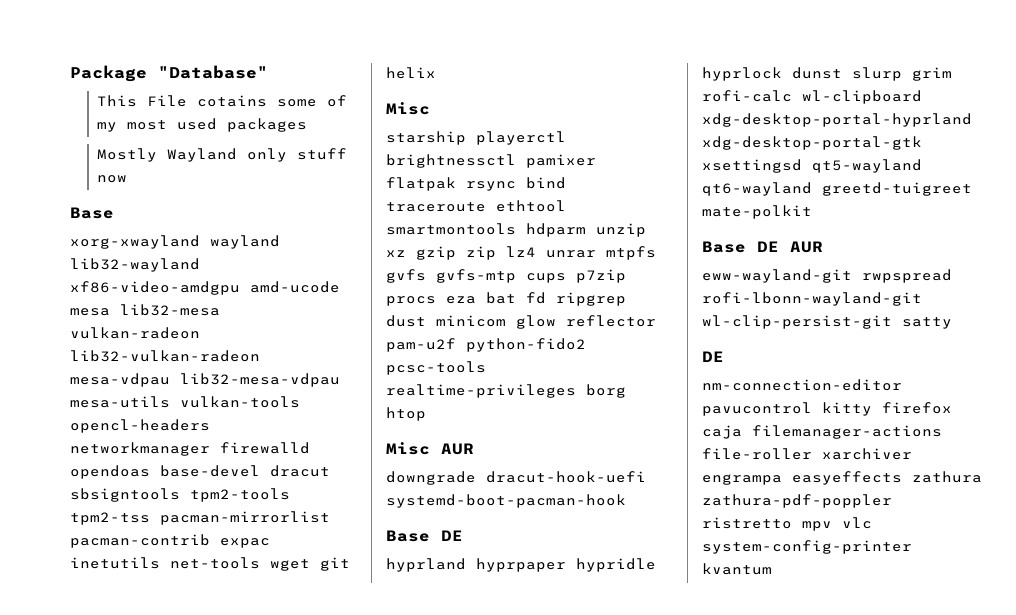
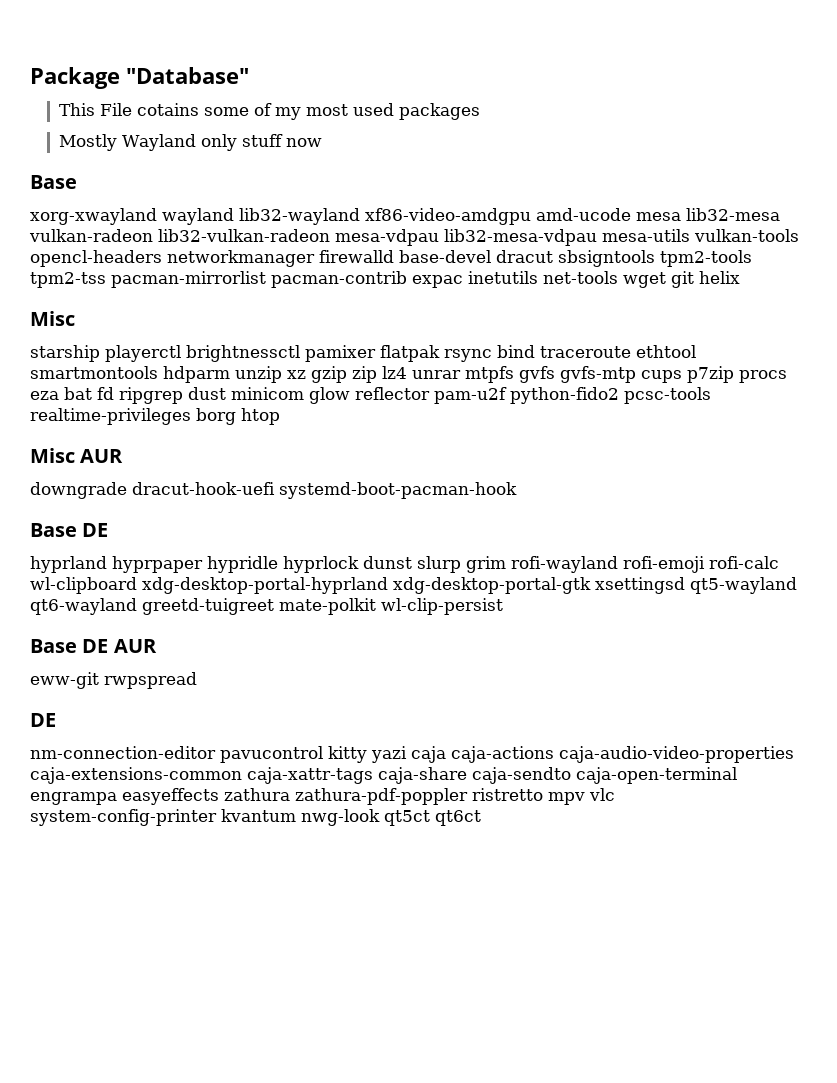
- xorg-xwayland wayland lib32-wayland xf86-video-amdgpu amd-ucode mesa lib32-mesa vulkan-radeon lib32-vulkan-radeon mesa-vdpau lib32-mesa-vdpau mesa-utils vulkan-tools opencl-headers networkmanager firewalld opendoas base-devel dracut sbsigntools tpm2-tools tpm2-tss pacman-mirrorlist pacman-contrib expac inetutils net-tools wget git helix
+ xorg-xwayland wayland lib32-wayland xf86-video-amdgpu amd-ucode mesa lib32-mesa vulkan-radeon lib32-vulkan-radeon mesa-vdpau lib32-mesa-vdpau mesa-utils vulkan-tools opencl-headers networkmanager firewalld base-devel dracut sbsigntools tpm2-tools tpm2-tss pacman-mirrorlist pacman-contrib expac inetutils net-tools wget git helix
- hyprland hyprpaper hypridle hyprlock dunst slurp grim rofi-calc wl-clipboard xdg-desktop-portal-hyprland xdg-desktop-portal-gtk xsettingsd qt5-wayland qt6-wayland greetd-tuigreet mate-polkit
+ hyprland hyprpaper hypridle hyprlock dunst slurp grim rofi-wayland rofi-emoji rofi-calc wl-clipboard xdg-desktop-portal-hyprland xdg-desktop-portal-gtk xsettingsd qt5-wayland qt6-wayland greetd-tuigreet mate-polkit wl-clip-persist
- eww-wayland-git rwpspread rofi-lbonn-wayland-git wl-clip-persist-git satty
+ eww-git rwpspread
- nm-connection-editor pavucontrol kitty firefox caja filemanager-actions file-roller xarchiver engrampa easyeffects zathura zathura-pdf-poppler ristretto mpv vlc system-config-printer kvantum
+ nm-connection-editor pavucontrol kitty yazi caja caja-actions caja-audio-video-properties caja-extensions-common caja-xattr-tags caja-share caja-sendto caja-open-terminal engrampa easyeffects zathura zathura-pdf-poppler ristretto mpv vlc system-config-printer kvantum nwg-look qt5ct qt6ct

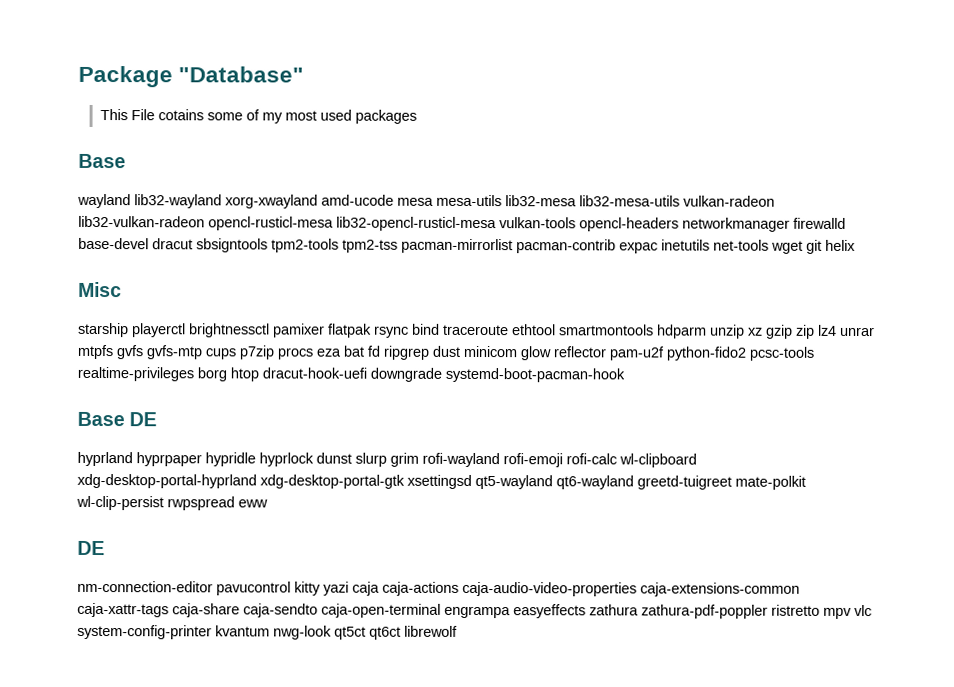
- Mostly Wayland only stuff now
- xorg-xwayland wayland lib32-wayland xf86-video-amdgpu amd-ucode mesa lib32-mesa vulkan-radeon lib32-vulkan-radeon mesa-vdpau lib32-mesa-vdpau mesa-utils vulkan-tools opencl-headers networkmanager firewalld base-devel dracut sbsigntools tpm2-tools tpm2-tss pacman-mirrorlist pacman-contrib expac inetutils net-tools wget git helix
+ wayland lib32-wayland xorg-xwayland amd-ucode mesa mesa-utils lib32-mesa lib32-mesa-utils vulkan-radeon lib32-vulkan-radeon opencl-rusticl-mesa lib32-opencl-rusticl-mesa vulkan-tools opencl-headers networkmanager firewalld base-devel dracut sbsigntools tpm2-tools tpm2-tss pacman-mirrorlist pacman-contrib expac inetutils net-tools wget git helix
- starship playerctl brightnessctl pamixer flatpak rsync bind traceroute ethtool smartmontools hdparm unzip xz gzip zip lz4 unrar mtpfs gvfs gvfs-mtp cups p7zip procs eza bat fd ripgrep dust minicom glow reflector pam-u2f python-fido2 pcsc-tools realtime-privileges borg htop
- Misc AUR
- downgrade dracut-hook-uefi systemd-boot-pacman-hook
+ starship playerctl brightnessctl pamixer flatpak rsync bind traceroute ethtool smartmontools hdparm unzip xz gzip zip lz4 unrar mtpfs gvfs gvfs-mtp cups p7zip procs eza bat fd ripgrep dust minicom glow reflector pam-u2f python-fido2 pcsc-tools realtime-privileges borg htop dracut-hook-uefi downgrade systemd-boot-pacman-hook
- hyprland hyprpaper hypridle hyprlock dunst slurp grim rofi-wayland rofi-emoji rofi-calc wl-clipboard xdg-desktop-portal-hyprland xdg-desktop-portal-gtk xsettingsd qt5-wayland qt6-wayland greetd-tuigreet mate-polkit wl-clip-persist
- Base DE AUR
- eww-git rwpspread
+ hyprland hyprpaper hypridle hyprlock dunst slurp grim rofi-wayland rofi-emoji rofi-calc wl-clipboard xdg-desktop-portal-hyprland xdg-desktop-portal-gtk xsettingsd qt5-wayland qt6-wayland greetd-tuigreet mate-polkit wl-clip-persist rwpspread eww
- nm-connection-editor pavucontrol kitty yazi caja caja-actions caja-audio-video-properties caja-extensions-common caja-xattr-tags caja-share caja-sendto caja-open-terminal engrampa easyeffects zathura zathura-pdf-poppler ristretto mpv vlc system-config-printer kvantum nwg-look qt5ct qt6ct
+ nm-connection-editor pavucontrol kitty yazi caja caja-actions caja-audio-video-properties caja-extensions-common caja-xattr-tags caja-share caja-sendto caja-open-terminal engrampa easyeffects zathura zathura-pdf-poppler ristretto mpv vlc system-config-printer kvantum nwg-look qt5ct qt6ct librewolf

